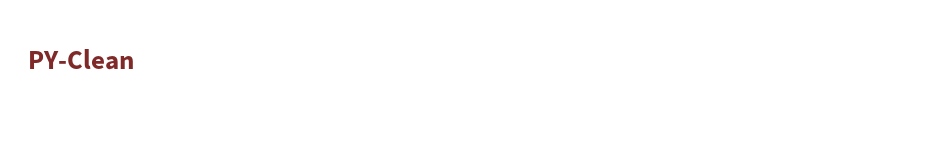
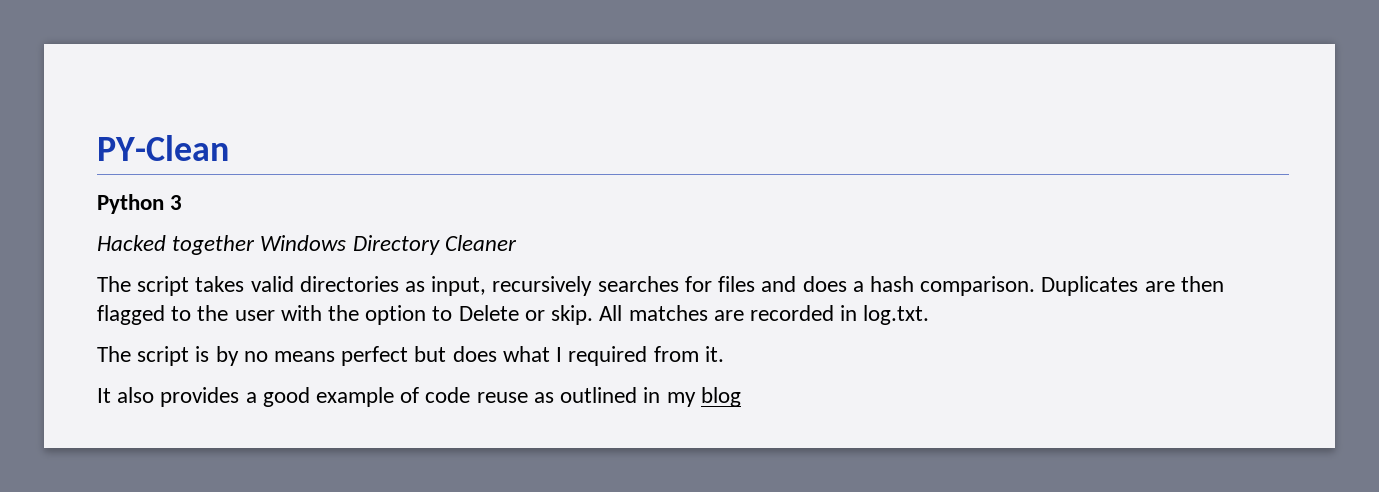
+ Python 3
+ Hacked together Windows Directory Cleaner
+ The script takes valid directories as input, recursively searches for files and does a hash comparison. Duplicates are then flagged to the user with the option to Delete or skip. All matches are recorded in log.txt.
+ The script is by no means perfect but does what I required from it.
+ It also provides a good example of code reuse as outlined in my blog

